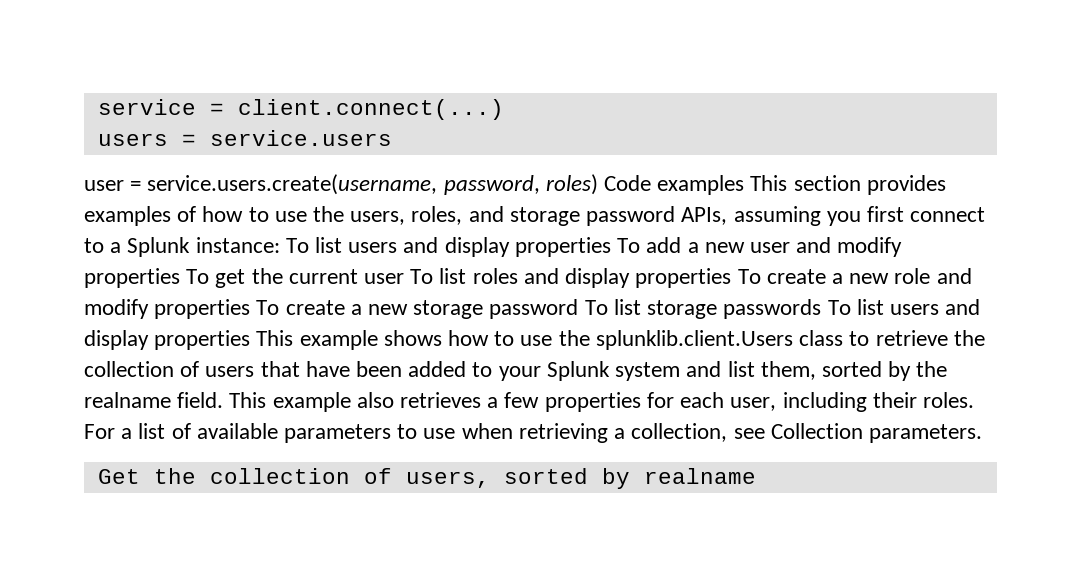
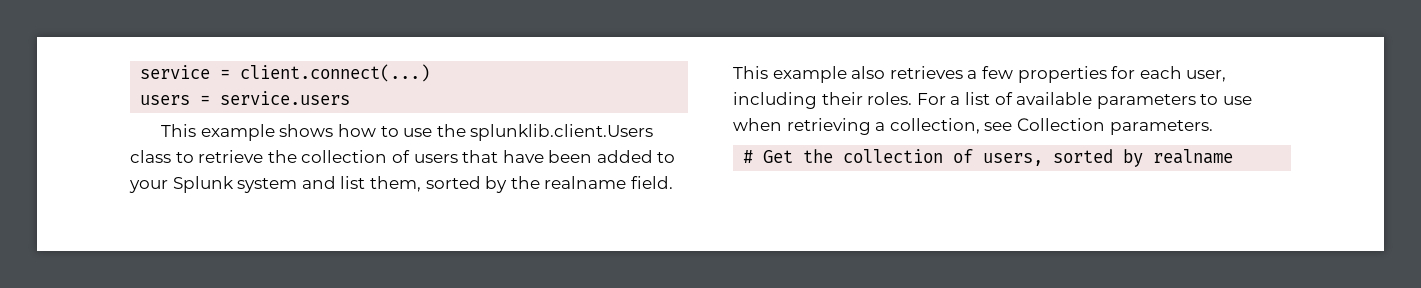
- user = service.users.create(username, password, roles) Code examples This section provides examples of how to use the users, roles, and storage password APIs, assuming you first connect to a Splunk instance: To list users and display properties To add a new user and modify properties To get the current user To list roles and display properties To create a new role and modify properties To create a new storage password To list storage passwords To list users and display properties This example shows how to use the splunklib.client.Users class to retrieve the collection of users that have been added to your Splunk system and list them, sorted by the realname field.
+ This example shows how to use the splunklib.client.Users class to retrieve the collection of users that have been added to your Splunk system and list them, sorted by the realname field.
- Get the collection of users, sorted by realname
+ # Get the collection of users, sorted by realname

